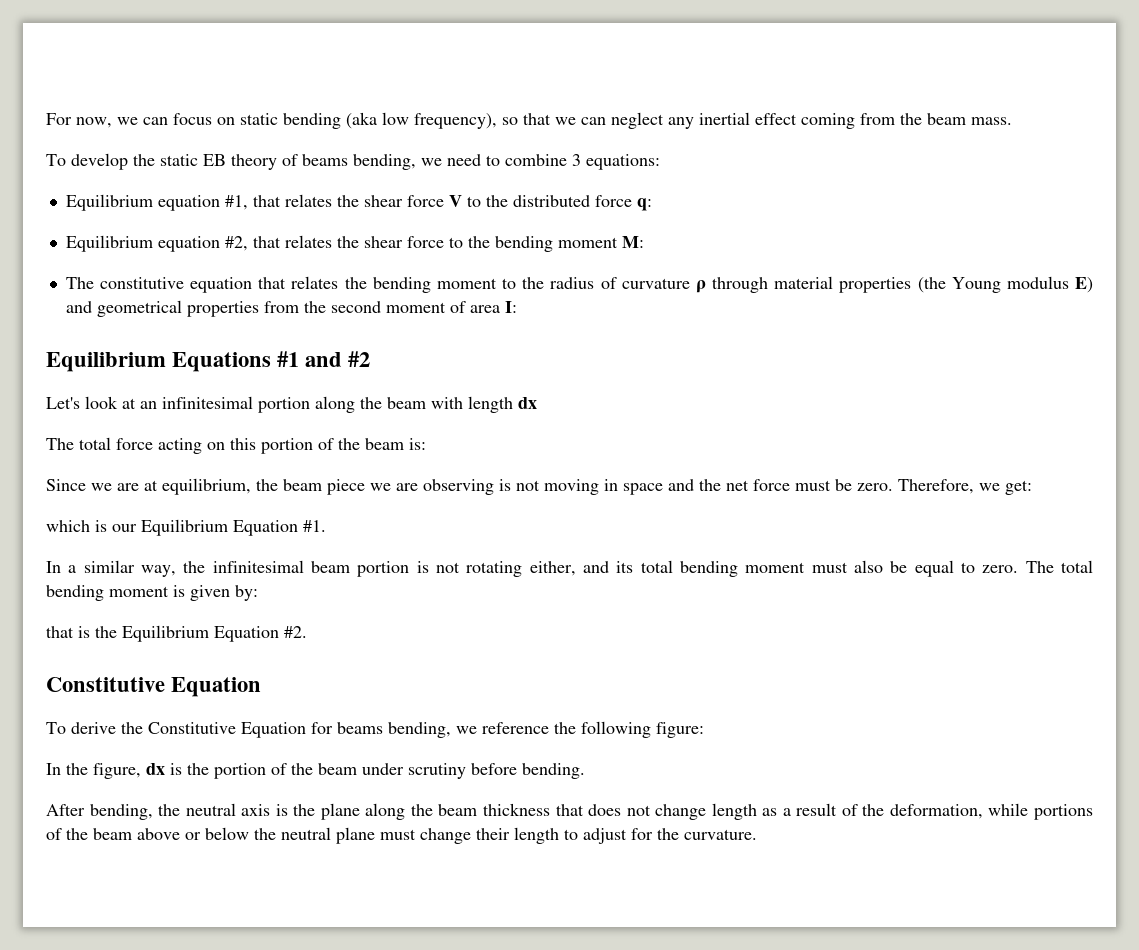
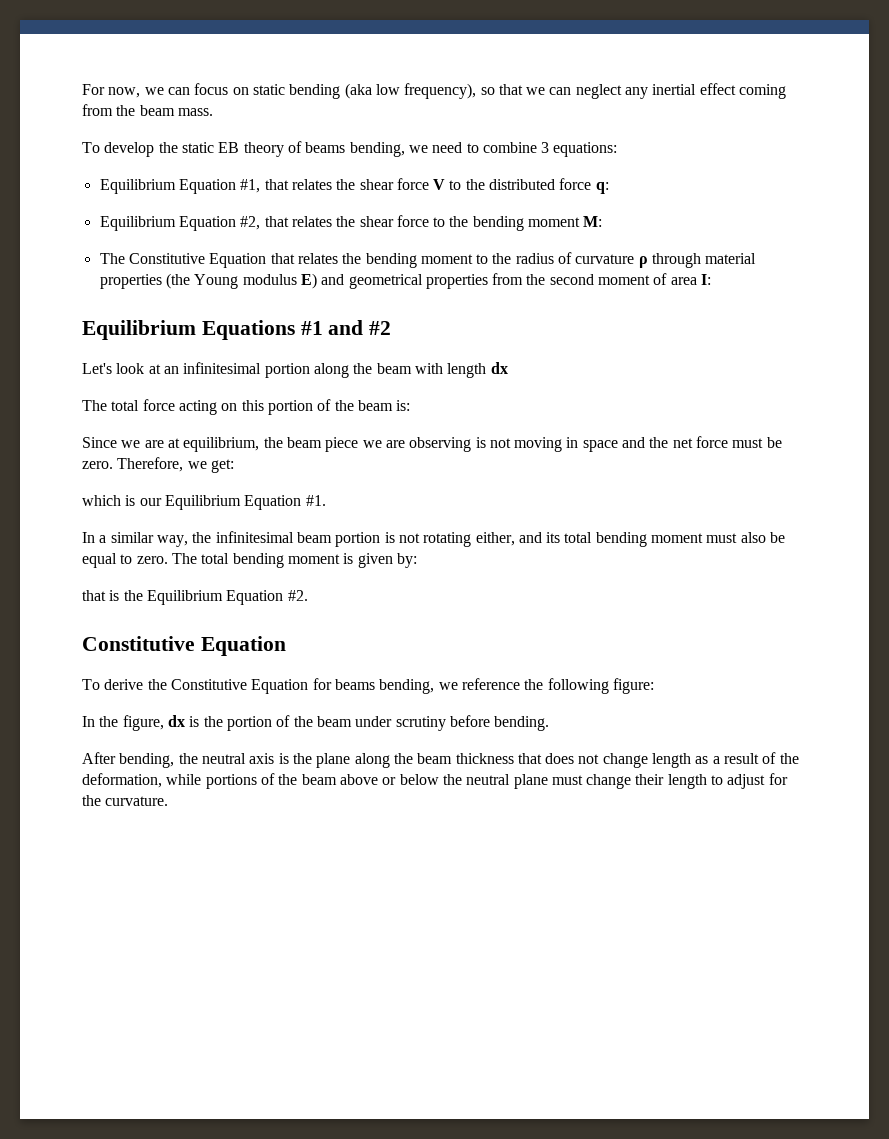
- Equilibrium equation #1, that relates the shear force V to the distributed force q:
+ Equilibrium Equation #1, that relates the shear force V to the distributed force q:
- Equilibrium equation #2, that relates the shear force to the bending moment M:
+ Equilibrium Equation #2, that relates the shear force to the bending moment M:
- The constitutive equation that relates the bending moment to the radius of curvature ρ through material properties (the Young modulus E) and geometrical properties from the second moment of area I:
+ The Constitutive Equation that relates the bending moment to the radius of curvature ρ through material properties (the Young modulus E) and geometrical properties from the second moment of area I:

